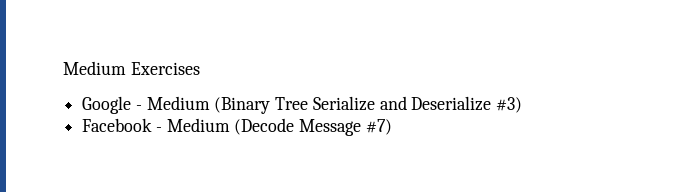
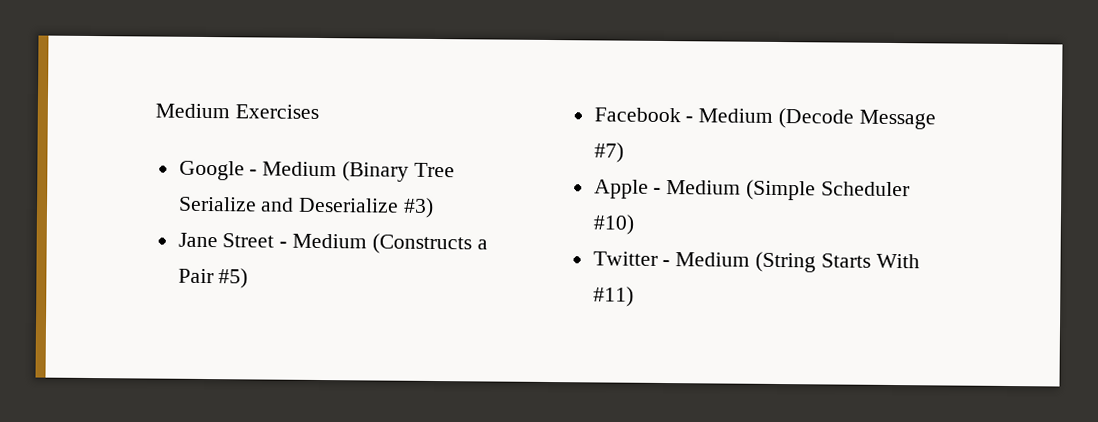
+ Jane Street - Medium (Constructs a Pair #5)
+ Apple - Medium (Simple Scheduler #10)
+ Twitter - Medium (String Starts With #11)

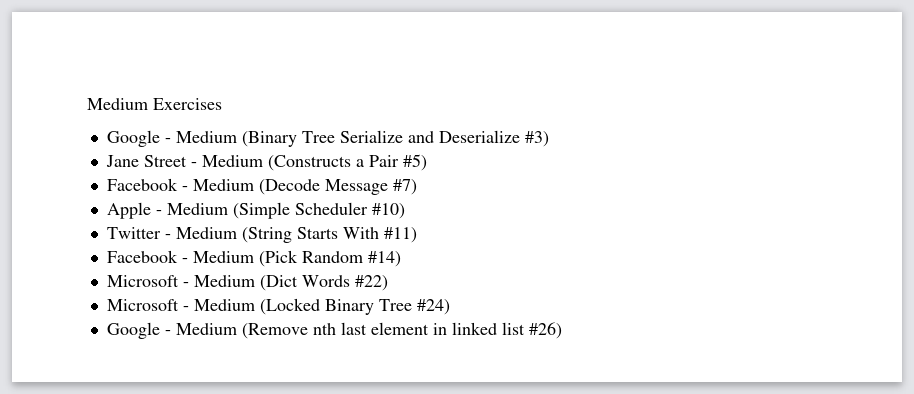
+ Facebook - Medium (Pick Random #14)
+ Microsoft - Medium (Dict Words #22)
+ Microsoft - Medium (Locked Binary Tree #24)
+ Google - Medium (Remove nth last element in linked list #26)

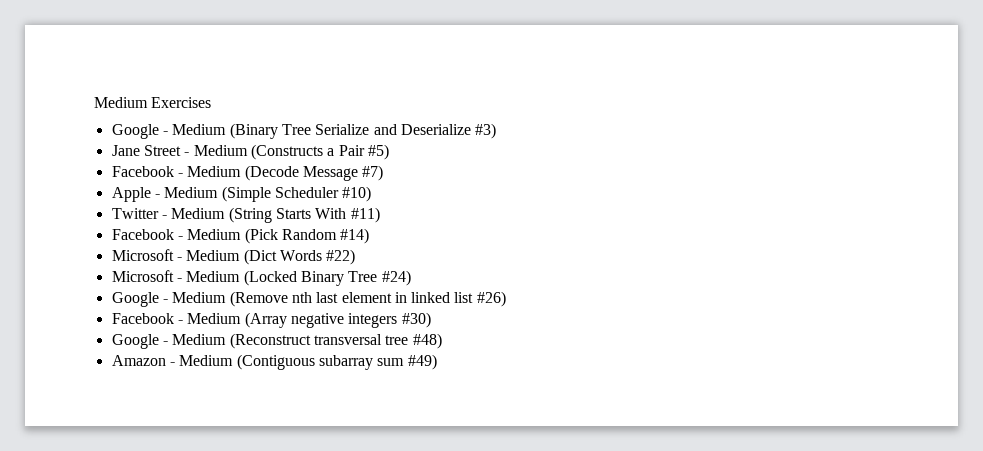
+ Facebook - Medium (Array negative integers #30)
+ Google - Medium (Reconstruct transversal tree #48)
+ Amazon - Medium (Contiguous subarray sum #49)

